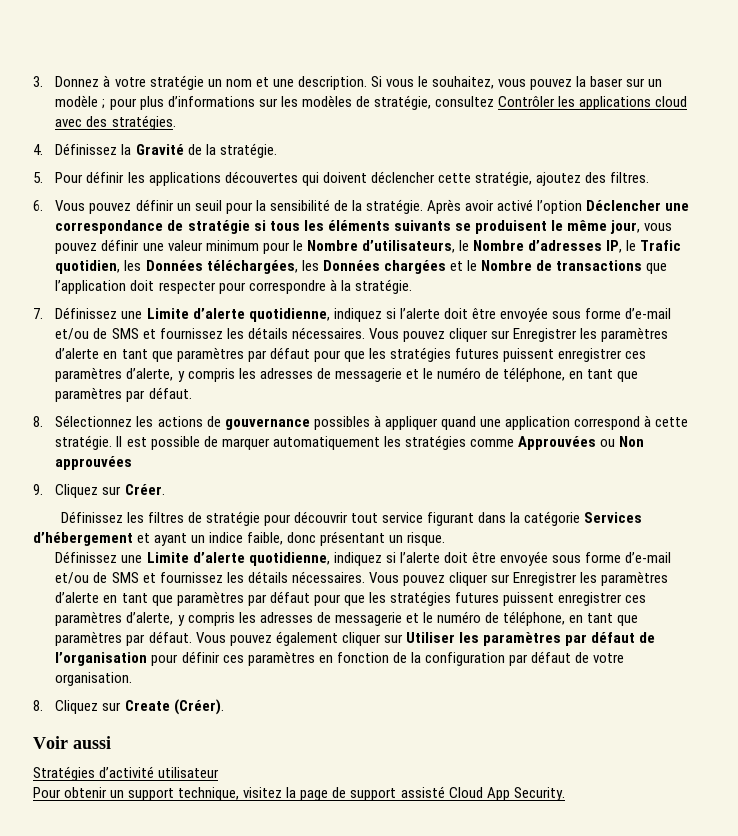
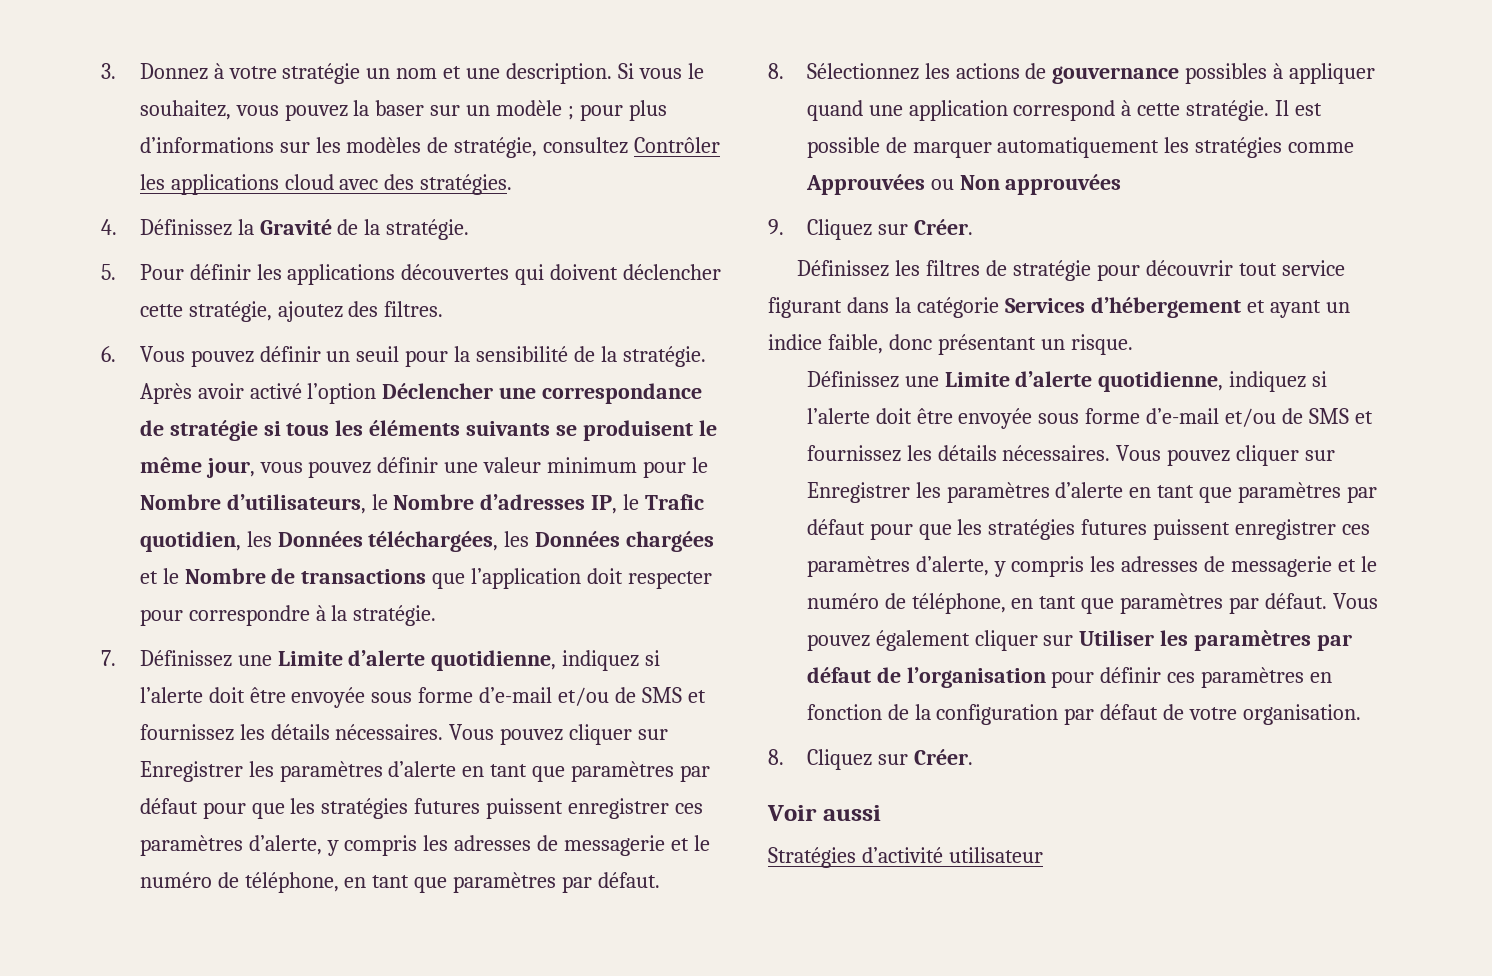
- 8. Cliquez sur Create (Créer).
+ 8. Cliquez sur Créer.
- Pour obtenir un support technique, visitez la page de support assisté Cloud App Security.

